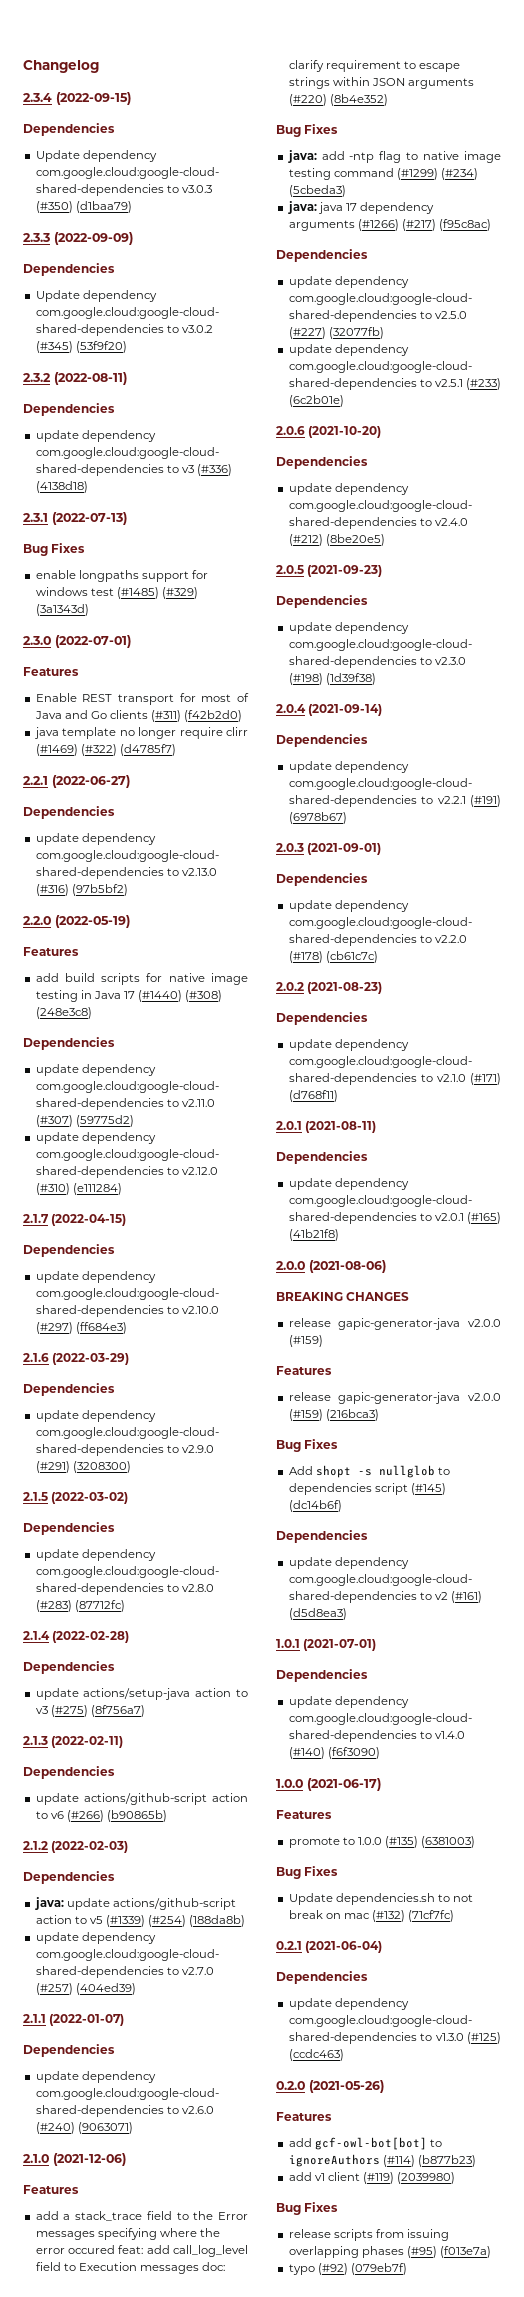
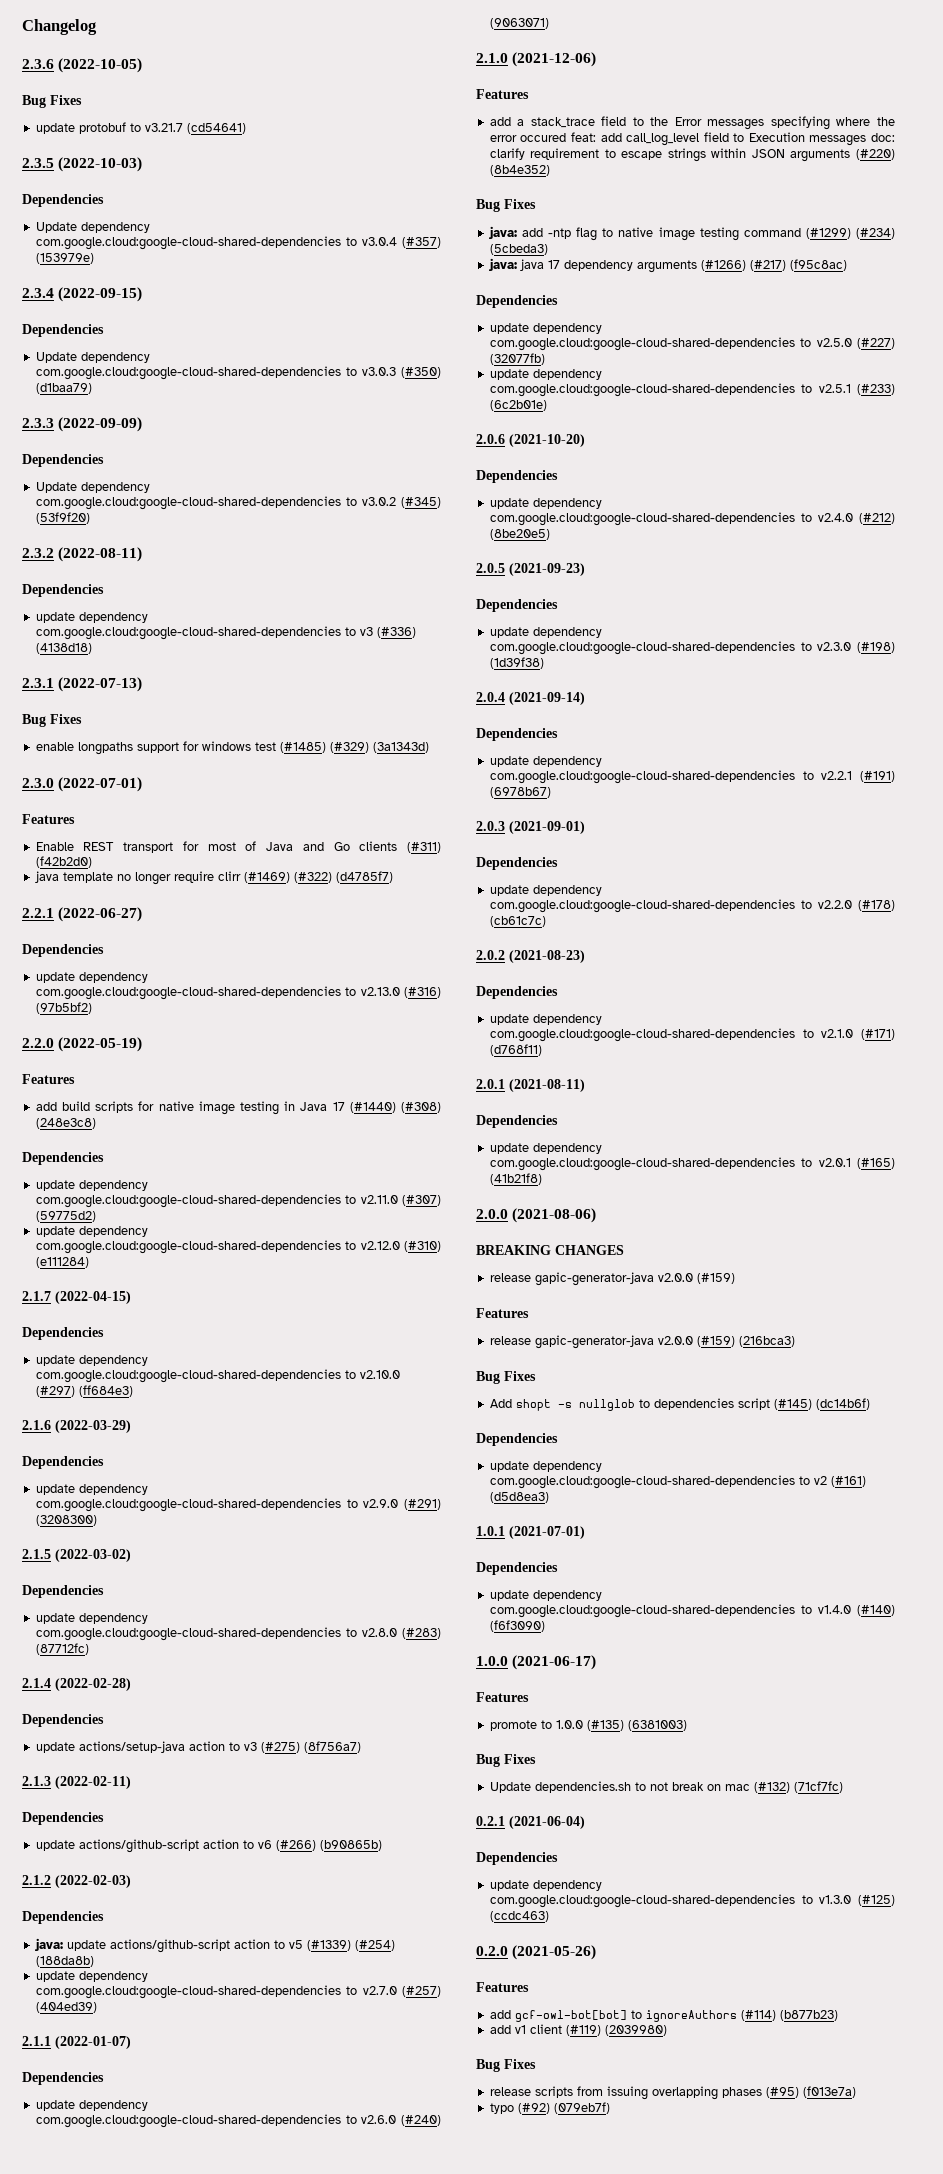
+ 2.3.6 (2022-10-05)
+ Bug Fixes
+ update protobuf to v3.21.7 (cd54641)
+ 2.3.5 (2022-10-03)
+ Dependencies
+ Update dependency com.google.cloud:google-cloud-shared-dependencies to v3.0.4 (#357) (153979e)

